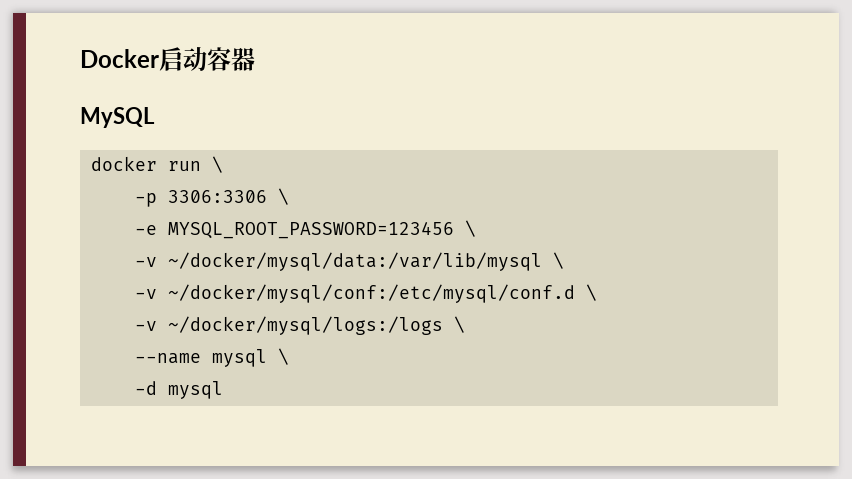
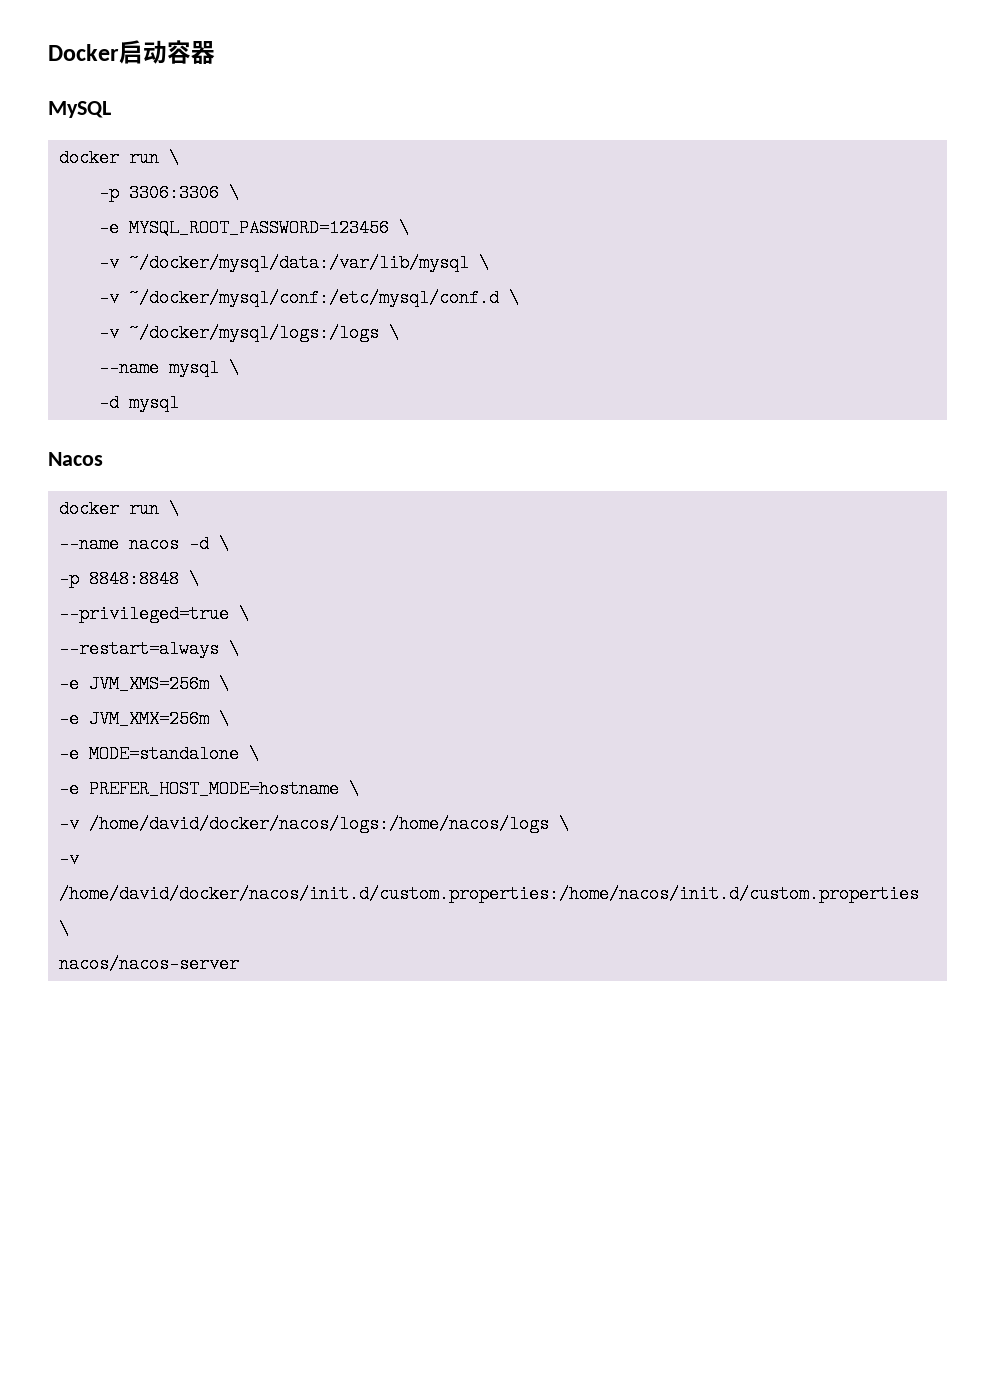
+ Nacos
+ docker run \
+ --name nacos -d \
+ -p 8848:8848 \
+ --privileged=true \
+ --restart=always \
+ -e JVM_XMS=256m \
+ -e JVM_XMX=256m \
+ -e MODE=standalone \
+ -e PREFER_HOST_MODE=hostname \
+ -v /home/david/docker/nacos/logs:/home/nacos/logs \
+ -v /home/david/docker/nacos/init.d/custom.properties:/home/nacos/init.d/custom.properties \
+ nacos/nacos-server

